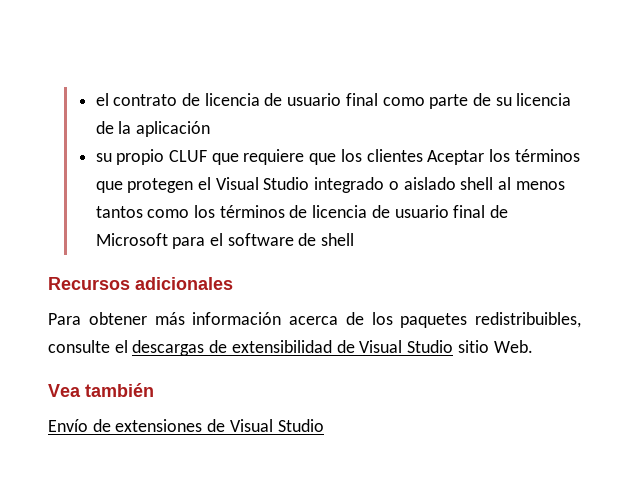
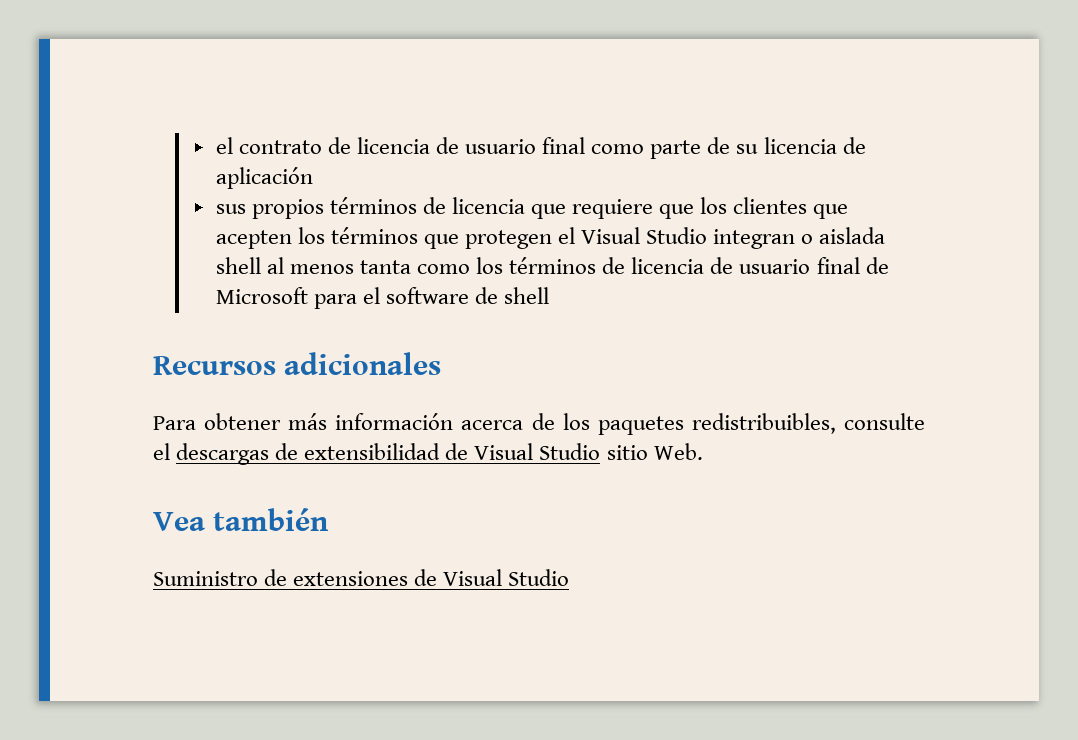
- el contrato de licencia de usuario final como parte de su licencia de la aplicación
+ el contrato de licencia de usuario final como parte de su licencia de aplicación
- su propio CLUF que requiere que los clientes Aceptar los términos que protegen el Visual Studio integrado o aislado shell al menos tantos como los términos de licencia de usuario final de Microsoft para el software de shell
+ sus propios términos de licencia que requiere que los clientes que acepten los términos que protegen el Visual Studio integran o aislada shell al menos tanta como los términos de licencia de usuario final de Microsoft para el software de shell
- Envío de extensiones de Visual Studio
+ Suministro de extensiones de Visual Studio

